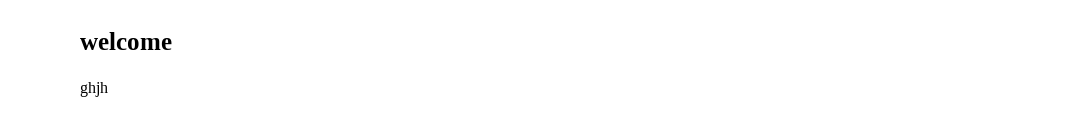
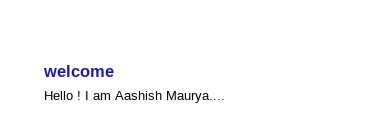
- ghjh
+ Hello ! I am Aashish Maurya....

